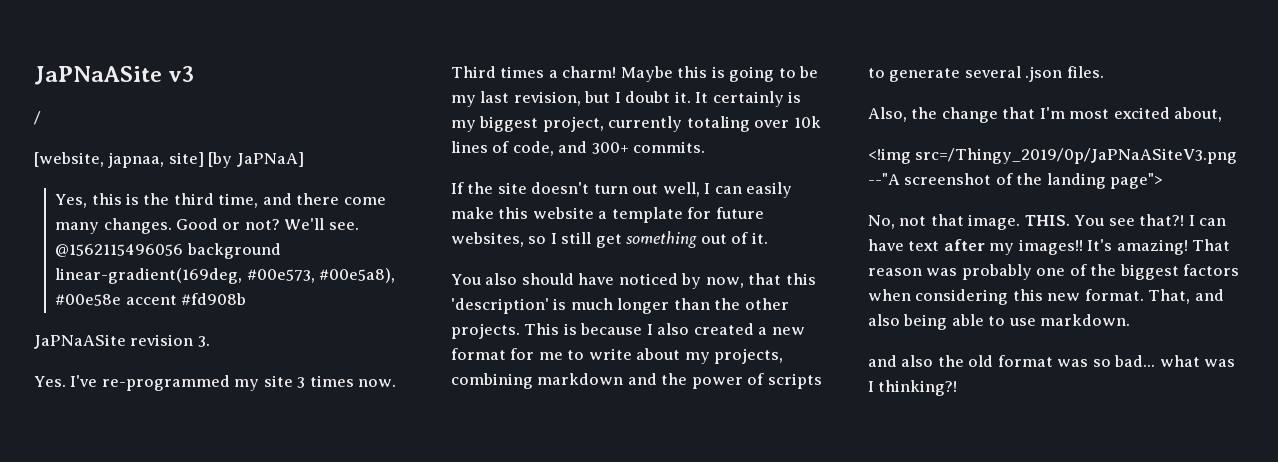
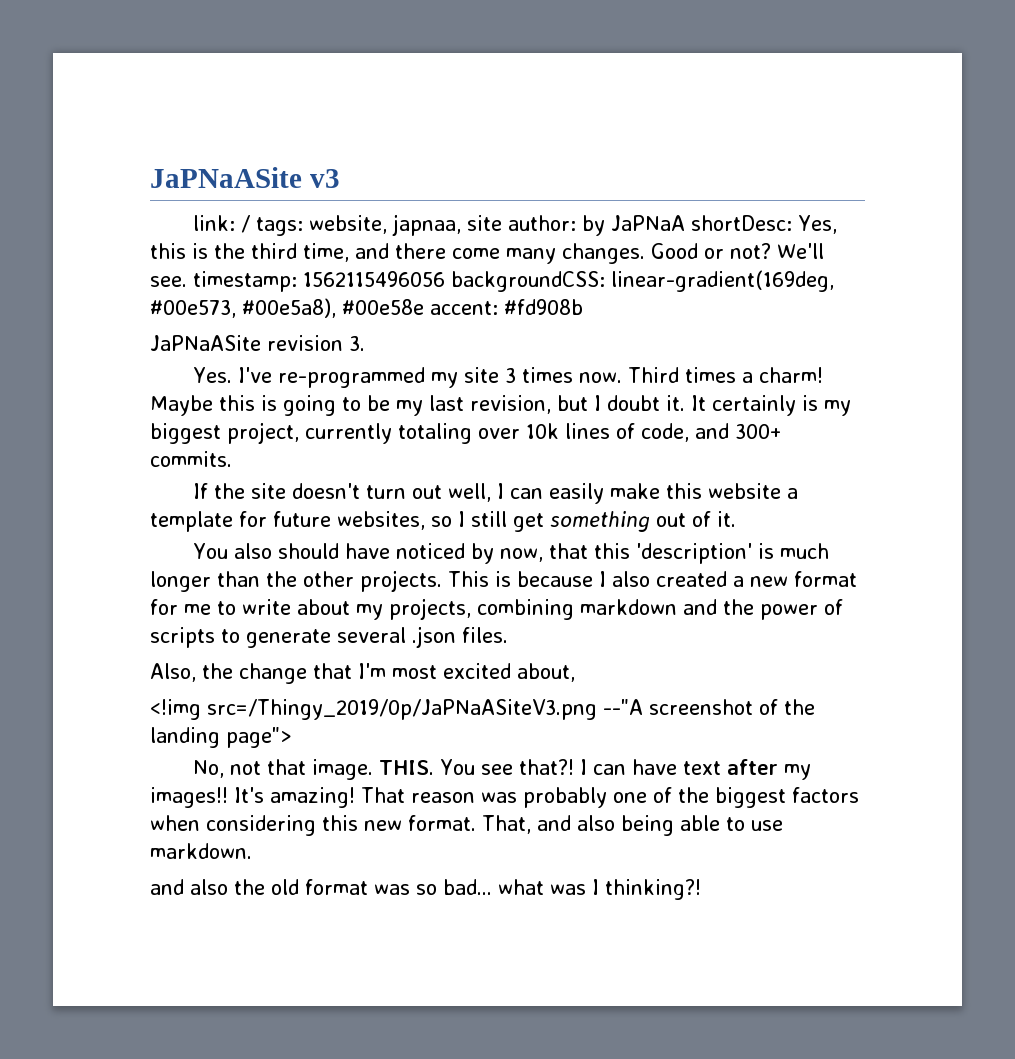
- /
- [website, japnaa, site] [by JaPNaA]
- Yes, this is the third time, and there come many changes.
+ link: / tags: website, japnaa, site author: by JaPNaA shortDesc: Yes, this is the third time, and there come many changes.
- We'll see. @1562115496056 background linear-gradient(169deg, #00e573, #00e5a8), #00e58e accent #fd908b
+ We'll see. timestamp: 1562115496056 backgroundCSS: linear-gradient(169deg, #00e573, #00e5a8), #00e58e accent: #fd908b

